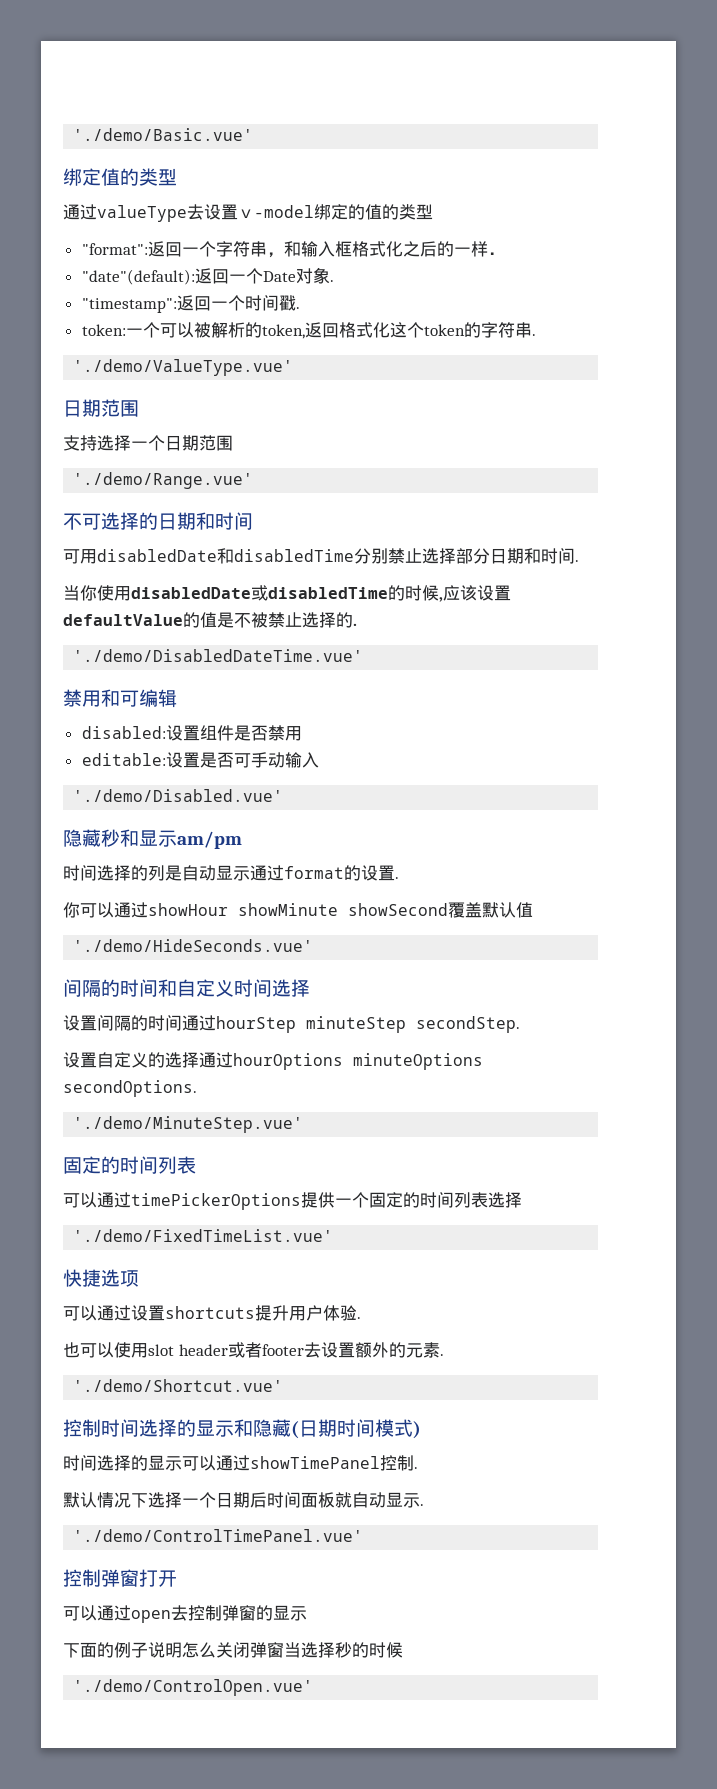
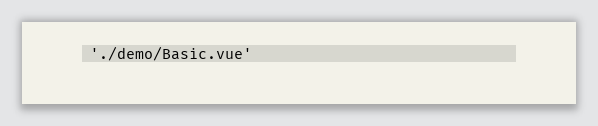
- 绑定值的类型
- 通过valueType去设置ｖ-model绑定的值的类型
- "format":返回一个字符串，和输入框格式化之后的一样．
- "date"(default):返回一个Date对象.
- "timestamp":返回一个时间戳.
- token:一个可以被解析的token,返回格式化这个token的字符串.
- './demo/ValueType.vue'
- 日期范围
- 支持选择一个日期范围
- './demo/Range.vue'
- 不可选择的日期和时间
- 可用disabledDate和disabledTime分别禁止选择部分日期和时间.
- 当你使用disabledDate或disabledTime的时候,应该设置defaultValue的值是不被禁止选择的.
- './demo/DisabledDateTime.vue'
- 禁用和可编辑
- disabled:设置组件是否禁用
- editable:设置是否可手动输入
- './demo/Disabled.vue'
- 隐藏秒和显示am/pm
- 时间选择的列是自动显示通过format的设置.
- 你可以通过showHour showMinute showSecond覆盖默认值
- './demo/HideSeconds.vue'
- 间隔的时间和自定义时间选择
- 设置间隔的时间通过hourStep minuteStep secondStep.
- 设置自定义的选择通过hourOptions minuteOptions secondOptions.
- './demo/MinuteStep.vue'
- 固定的时间列表
- 可以通过timePickerOptions提供一个固定的时间列表选择
- './demo/FixedTimeList.vue'
- 快捷选项
- 可以通过设置shortcuts提升用户体验.
- 也可以使用slot header或者footer去设置额外的元素.
- './demo/Shortcut.vue'
- 控制时间选择的显示和隐藏(日期时间模式)
- 时间选择的显示可以通过showTimePanel控制.
- 默认情况下选择一个日期后时间面板就自动显示.
- './demo/ControlTimePanel.vue'
- 控制弹窗打开
- 可以通过open去控制弹窗的显示
- 下面的例子说明怎么关闭弹窗当选择秒的时候
- './demo/ControlOpen.vue'

